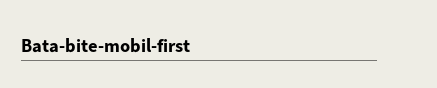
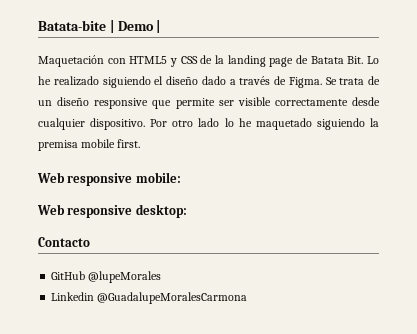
- Bata-bite-mobil-first
+ Batata-bite | Demo |
+ Maquetación con HTML5 y CSS de la landing page de Batata Bit. Lo he realizado siguiendo el diseño dado a través de Figma. Se trata de un diseño responsive que permite ser visible correctamente desde cualquier dispositivo. Por otro lado lo he maquetado siguiendo la premisa mobile first.
+ Web responsive mobile:
+ Web responsive desktop:
+ Contacto
+ GitHub @lupeMorales
+ Linkedin @GuadalupeMoralesCarmona

